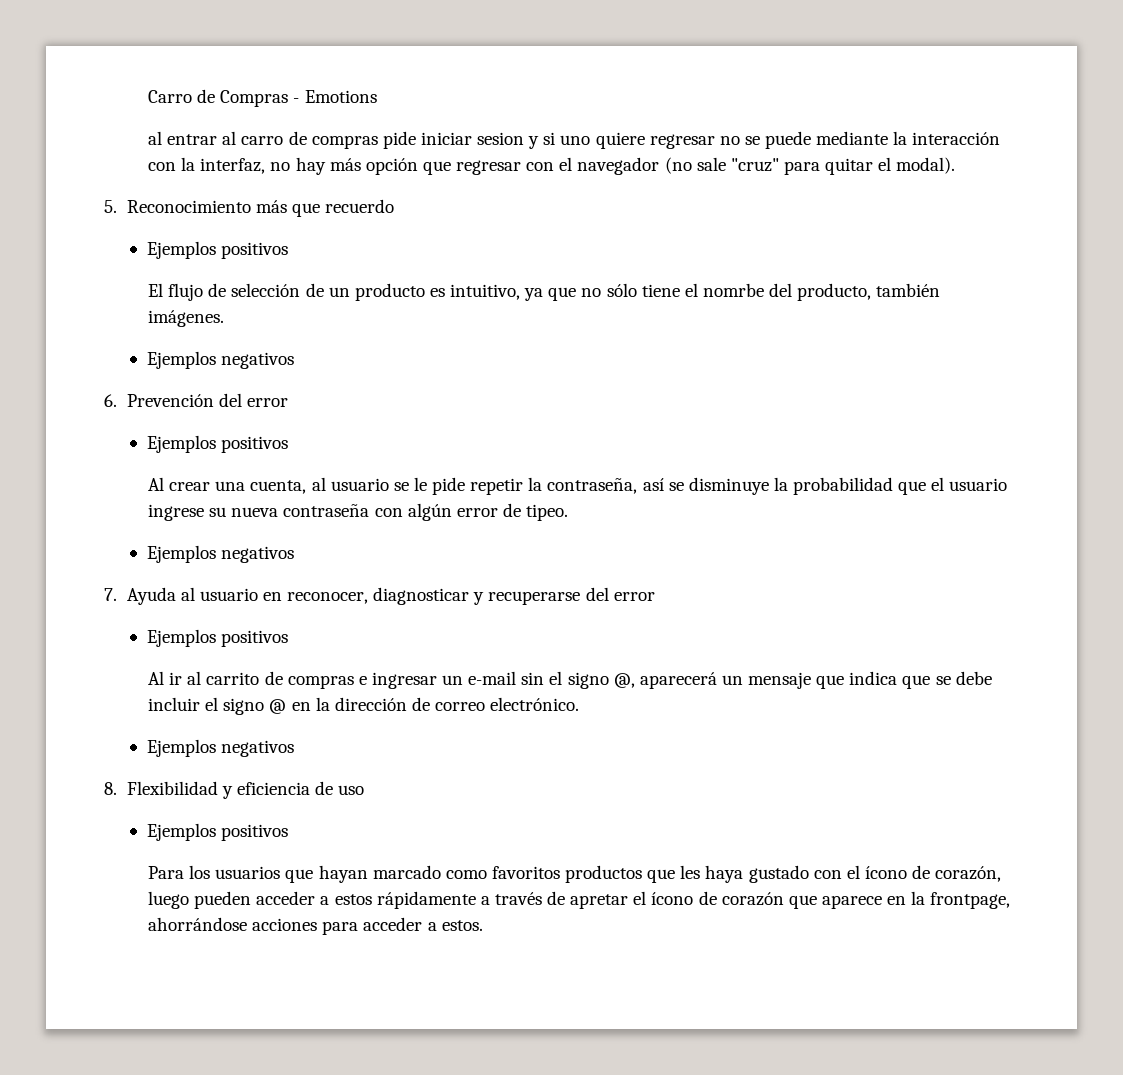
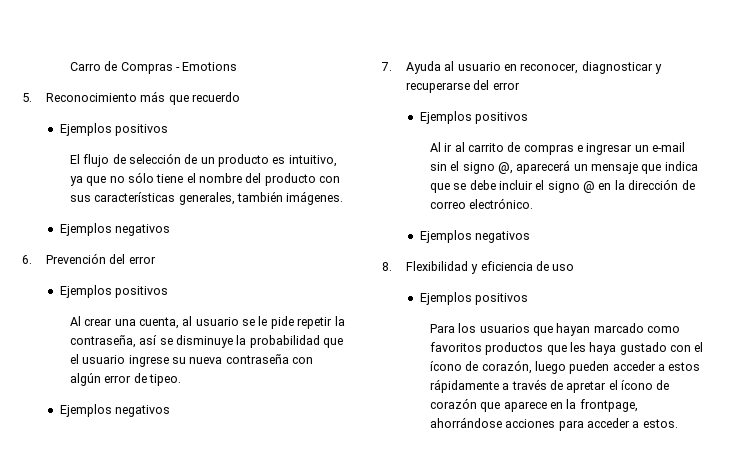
- al entrar al carro de compras pide iniciar sesion y si uno quiere regresar no se puede mediante la interacción con la interfaz, no hay más opción que regresar con el navegador (no sale "cruz" para quitar el modal).
- El flujo de selección de un producto es intuitivo, ya que no sólo tiene el nomrbe del producto, también imágenes.
+ El flujo de selección de un producto es intuitivo, ya que no sólo tiene el nombre del producto con sus características generales, también imágenes.

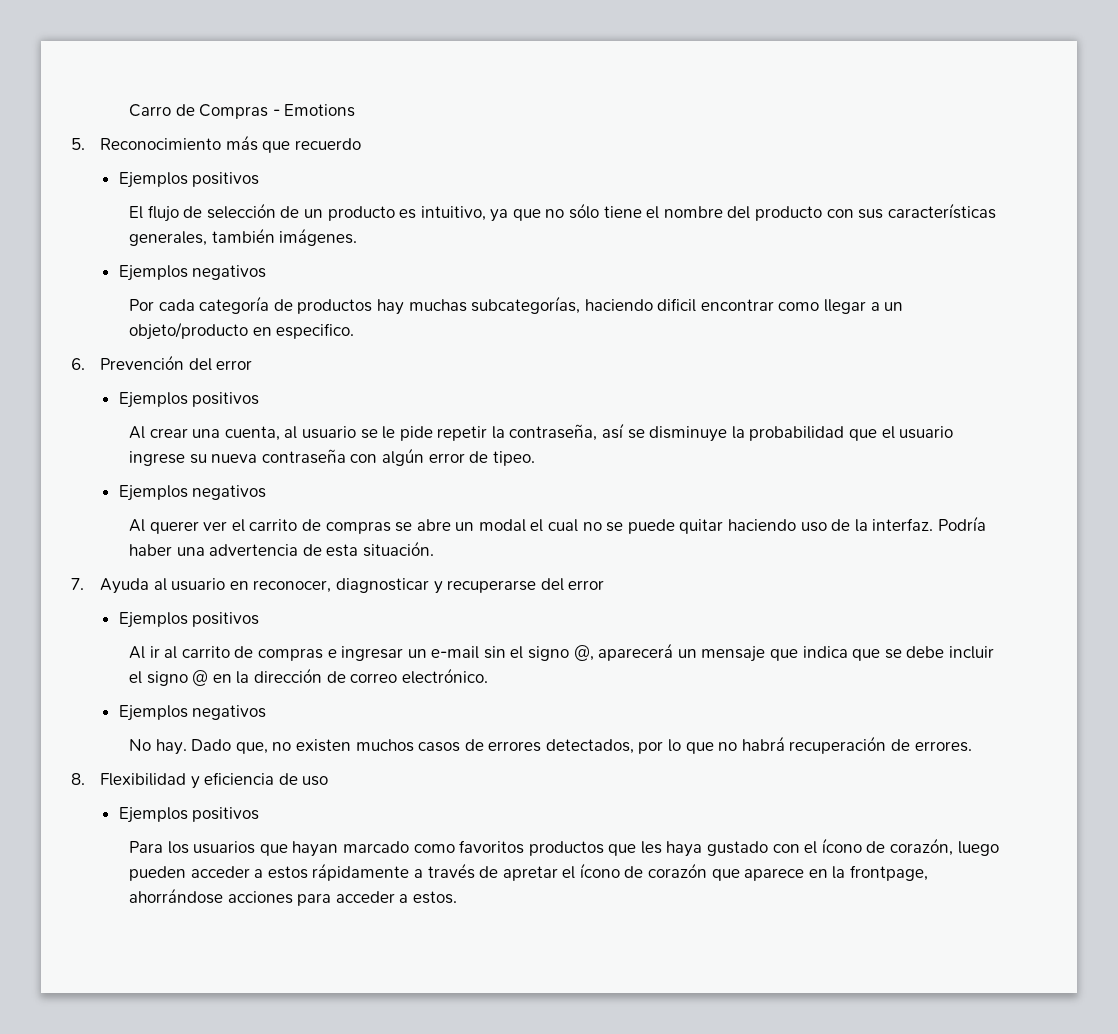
+ Por cada categoría de productos hay muchas subcategorías, haciendo dificil encontrar como llegar a un objeto/producto en especifico.
+ Al querer ver el carrito de compras se abre un modal el cual no se puede quitar haciendo uso de la interfaz. Podría haber una advertencia de esta situación.
+ No hay. Dado que, no existen muchos casos de errores detectados, por lo que no habrá recuperación de errores.

